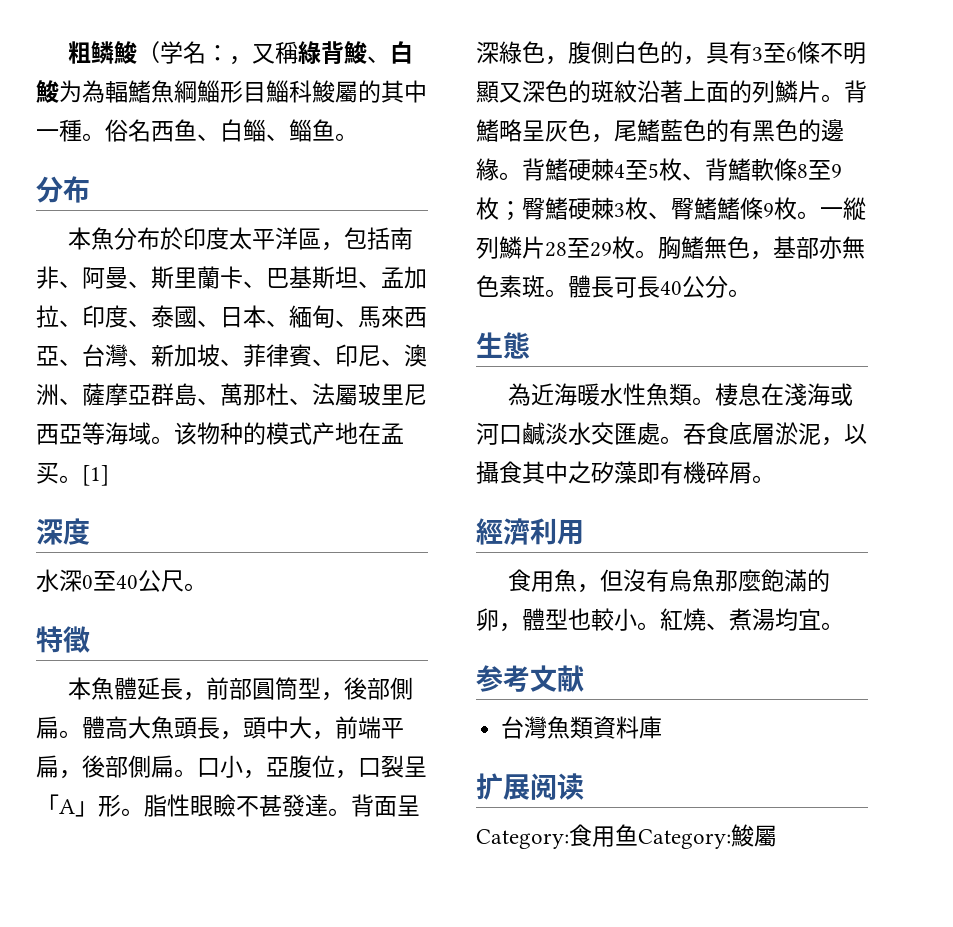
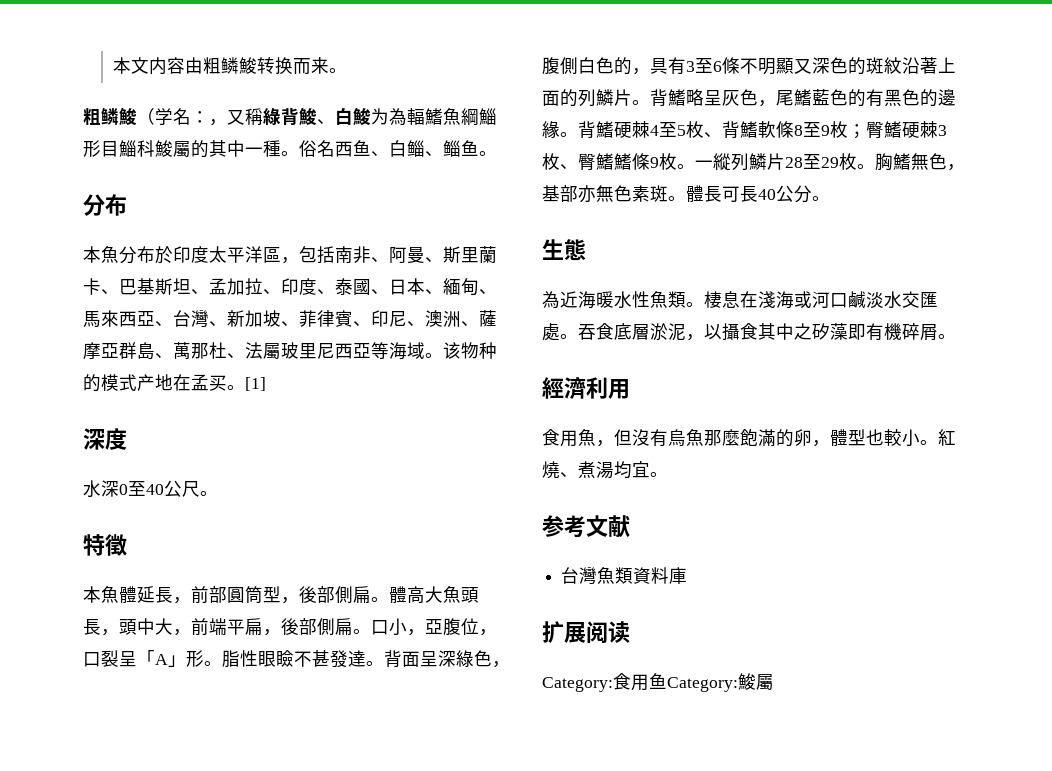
+ 本文内容由粗鳞鮻转换而来。

